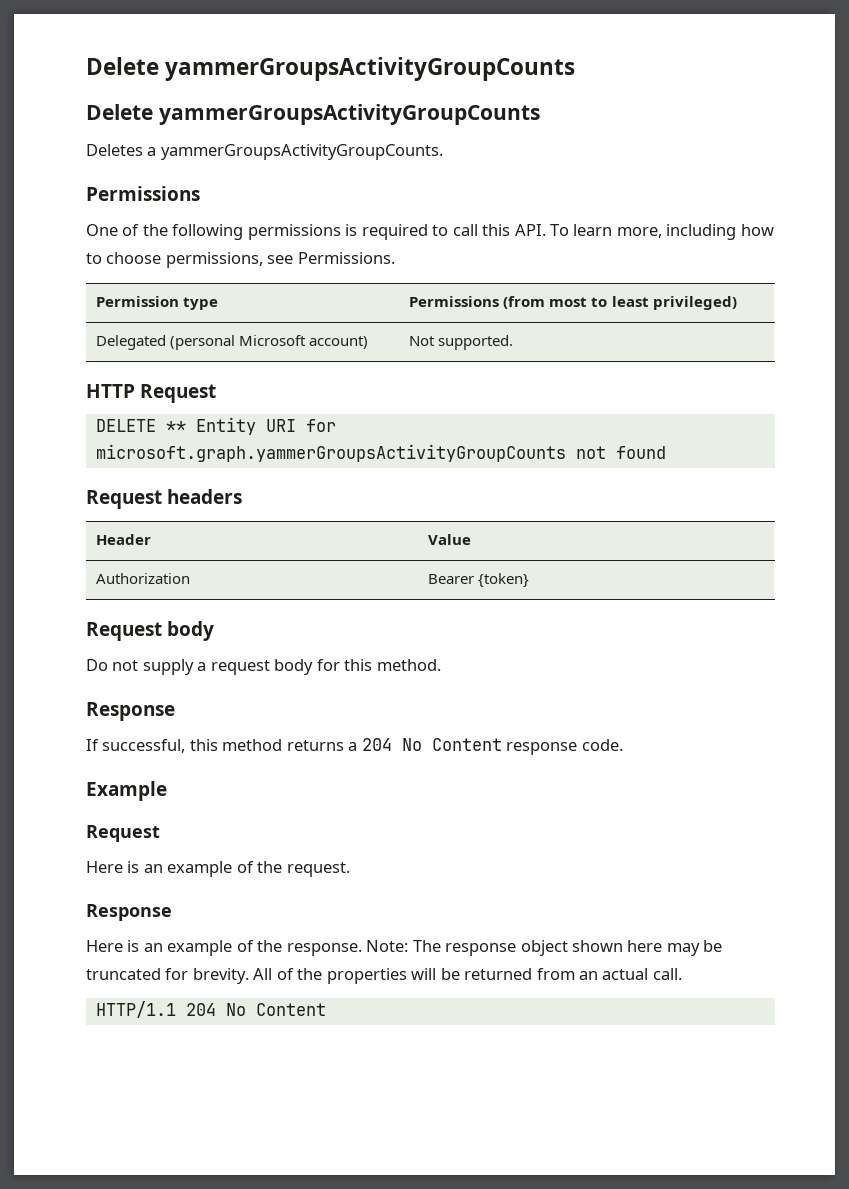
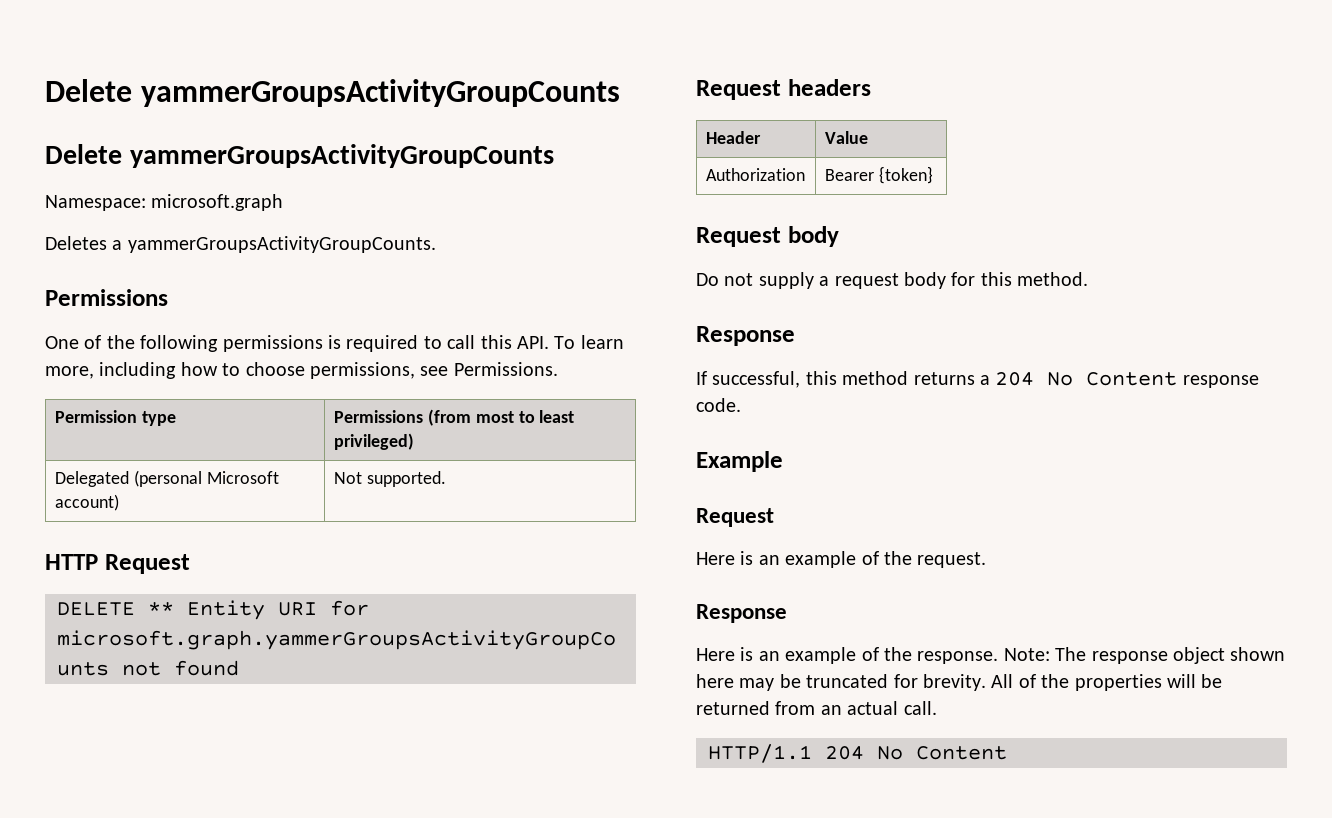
+ Namespace: microsoft.graph

